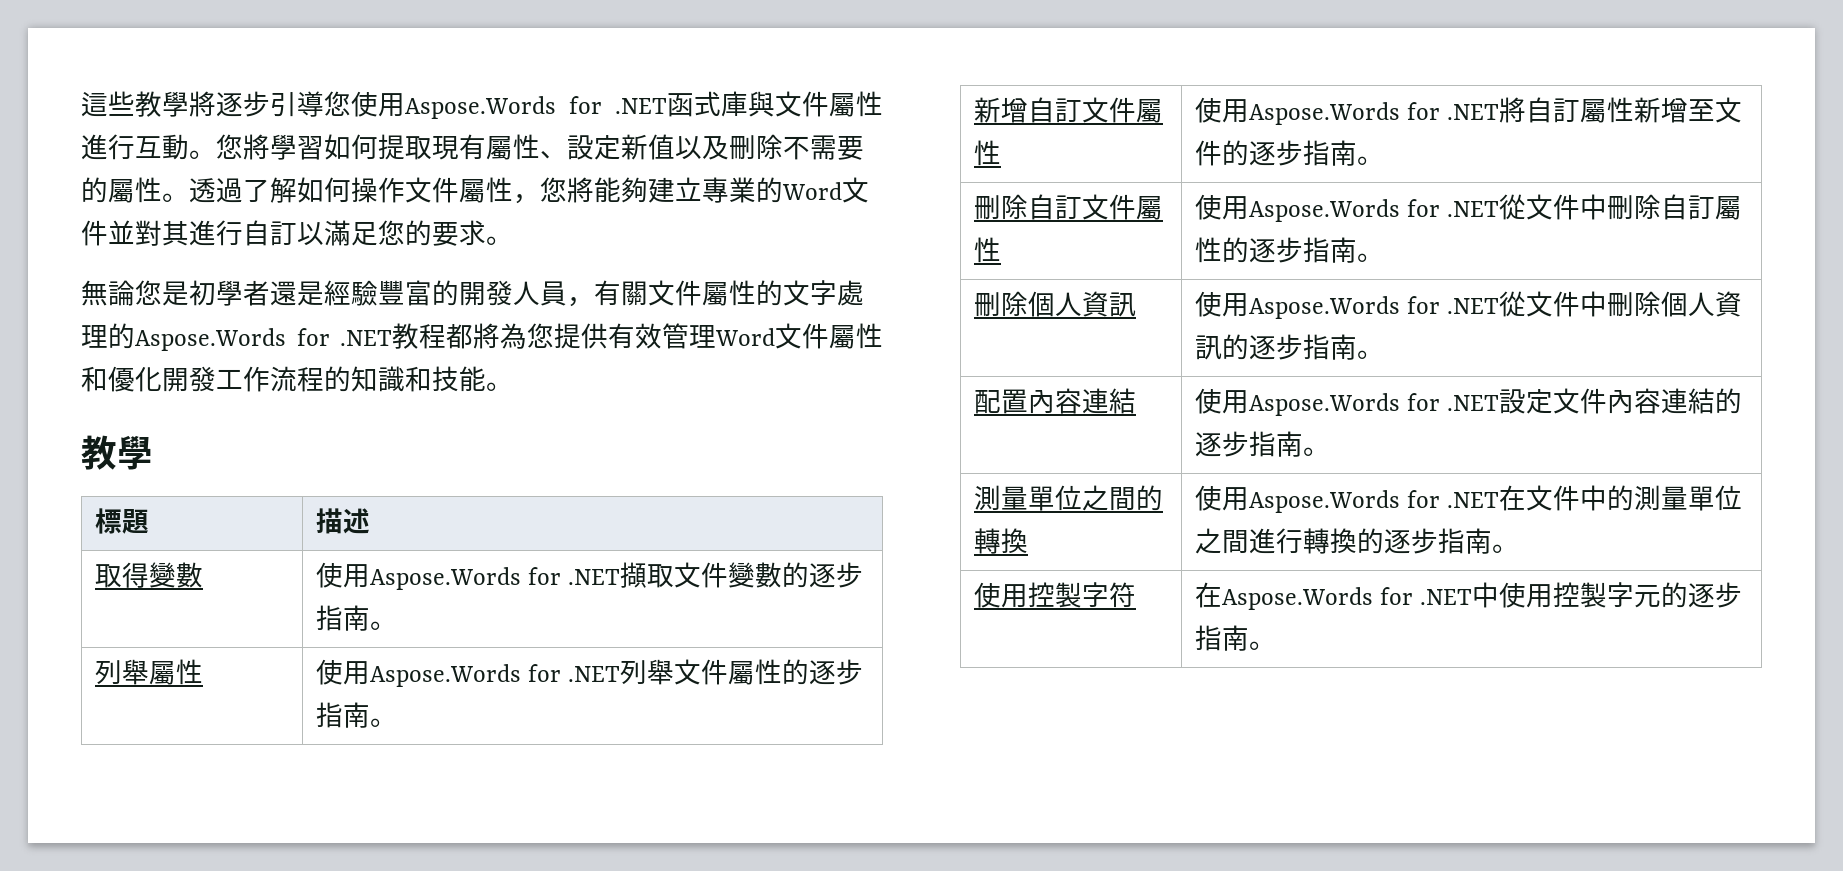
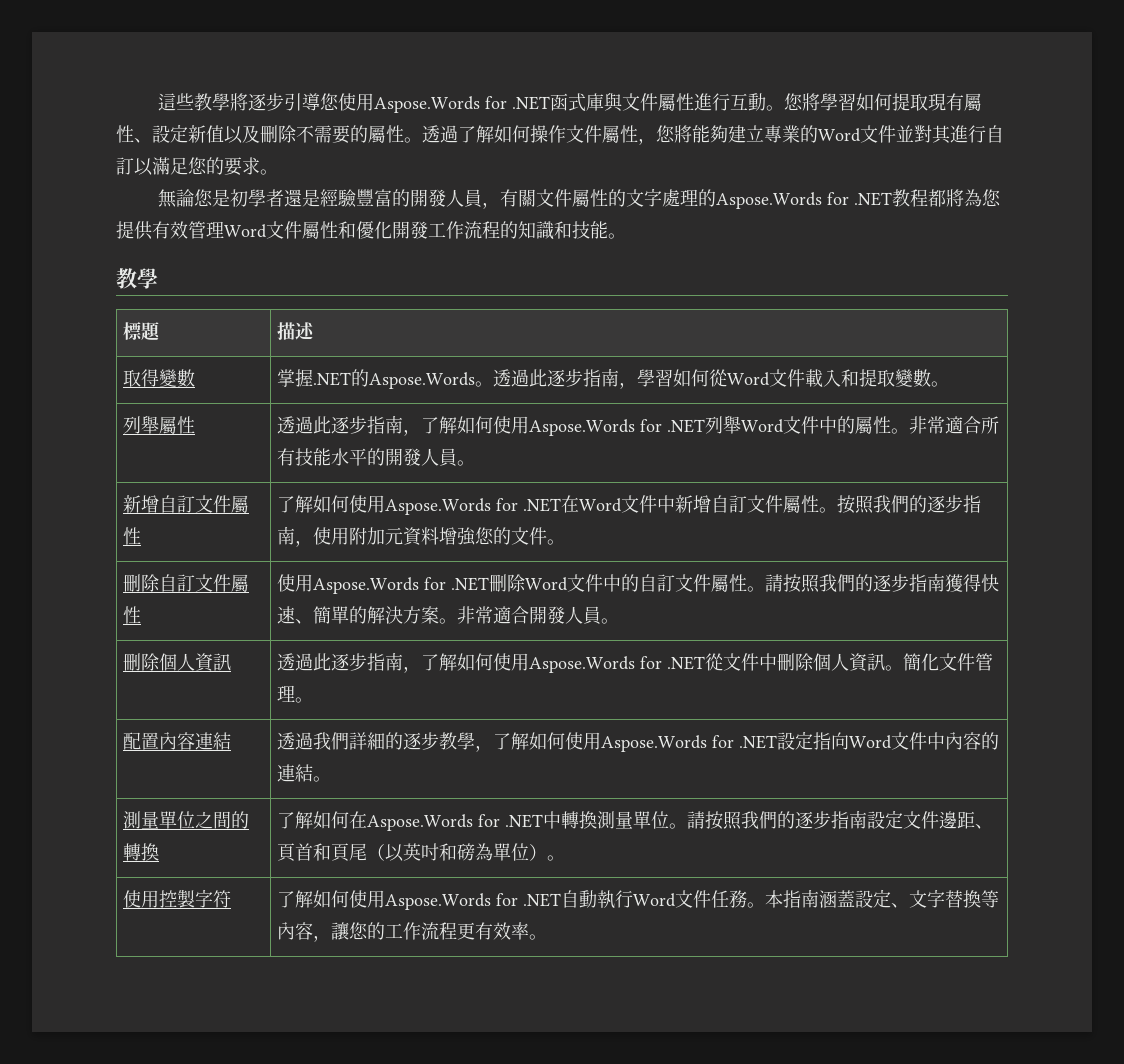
- 取得變數 | 使用Aspose.Words for .NET擷取文件變數的逐步指南。
- 列舉屬性 | 使用Aspose.Words for .NET列舉文件屬性的逐步指南。
+ 取得變數 | 掌握.NET的Aspose.Words。透過此逐步指南，學習如何從Word文件載入和提取變數。
+ 列舉屬性 | 透過此逐步指南，了解如何使用Aspose.Words for .NET列舉Word文件中的屬性。非常適合所有技能水平的開發人員。
- 新增自訂文件屬性 | 使用Aspose.Words for .NET將自訂屬性新增至文件的逐步指南。
+ 新增自訂文件屬性 | 了解如何使用Aspose.Words for .NET在Word文件中新增自訂文件屬性。按照我們的逐步指南，使用附加元資料增強您的文件。
- 刪除自訂文件屬性 | 使用Aspose.Words for .NET從文件中刪除自訂屬性的逐步指南。
- 刪除個人資訊 | 使用Aspose.Words for .NET從文件中刪除個人資訊的逐步指南。
+ 刪除自訂文件屬性 | 使用Aspose.Words for .NET刪除Word文件中的自訂文件屬性。請按照我們的逐步指南獲得快速、簡單的解決方案。非常適合開發人員。
+ 刪除個人資訊 | 透過此逐步指南，了解如何使用Aspose.Words for .NET從文件中刪除個人資訊。簡化文件管理。
- 配置內容連結 | 使用Aspose.Words for .NET設定文件內容連結的逐步指南。
+ 配置內容連結 | 透過我們詳細的逐步教學，了解如何使用Aspose.Words for .NET設定指向Word文件中內容的連結。
- 測量單位之間的轉換 | 使用Aspose.Words for .NET在文件中的測量單位之間進行轉換的逐步指南。
- 使用控製字符 | 在Aspose.Words for .NET中使用控製字元的逐步指南。
+ 測量單位之間的轉換 | 了解如何在Aspose.Words for .NET中轉換測量單位。請按照我們的逐步指南設定文件邊距、頁首和頁尾（以英吋和磅為單位）。
+ 使用控製字符 | 了解如何使用Aspose.Words for .NET自動執行Word文件任務。本指南涵蓋設定、文字替換等內容，讓您的工作流程更有效率。

